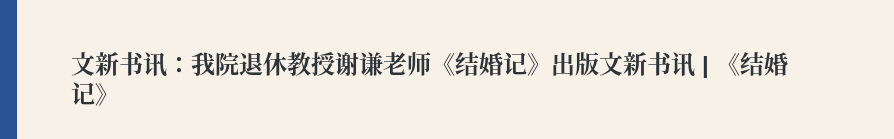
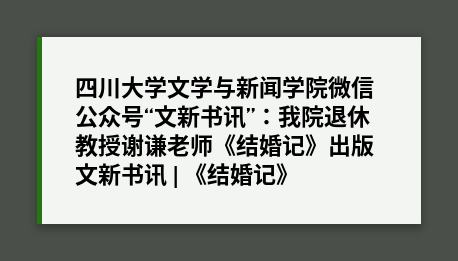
- 文新书讯：我院退休教授谢谦老师《结婚记》出版文新书讯 | 《结婚记》
+ 四川大学文学与新闻学院微信公众号“文新书讯”：我院退休教授谢谦老师《结婚记》出版文新书讯 | 《结婚记》

